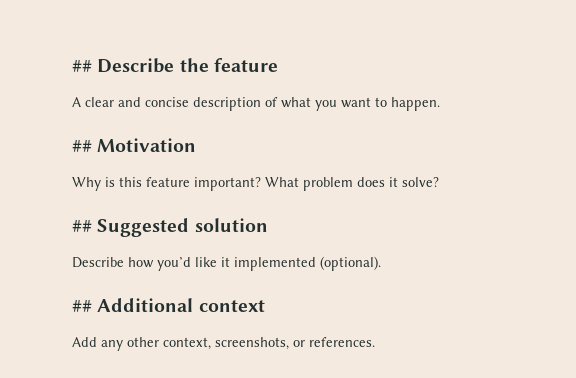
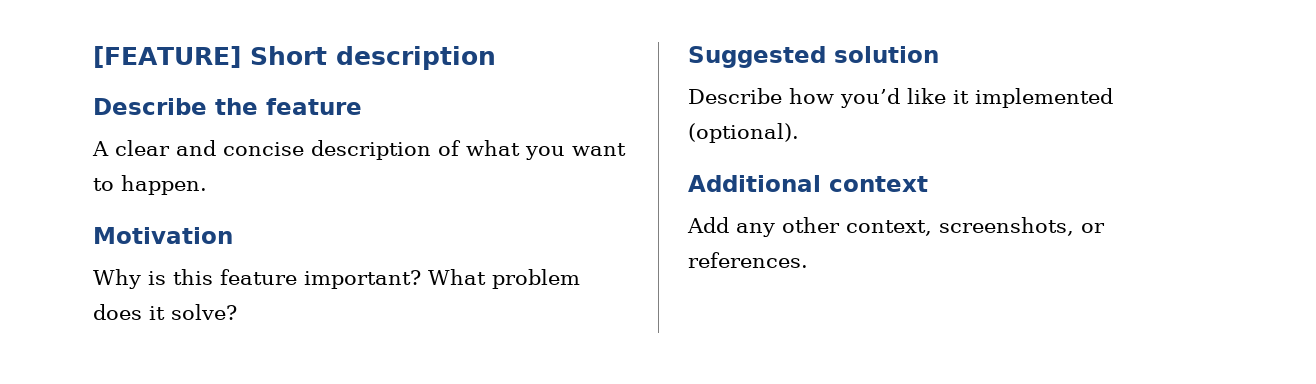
- ## Describe the feature
+ [FEATURE] Short description
+ Describe the feature
- ## Motivation
+ Motivation
- ## Suggested solution
+ Suggested solution
- ## Additional context
+ Additional context

